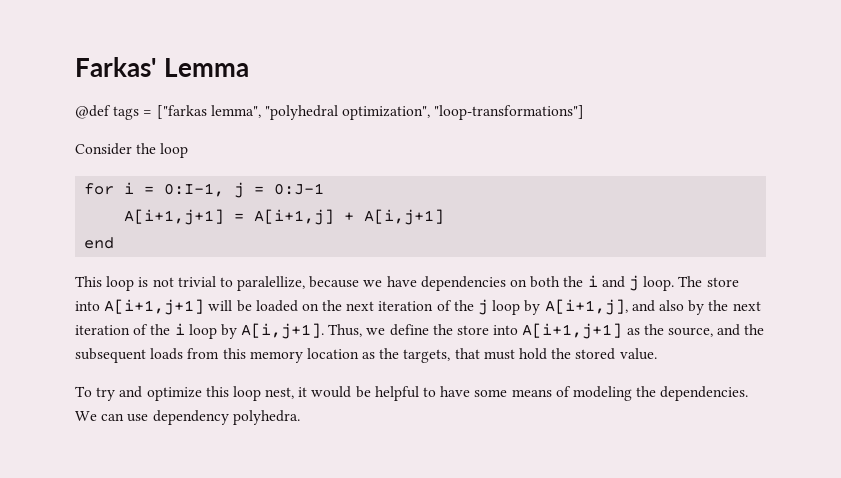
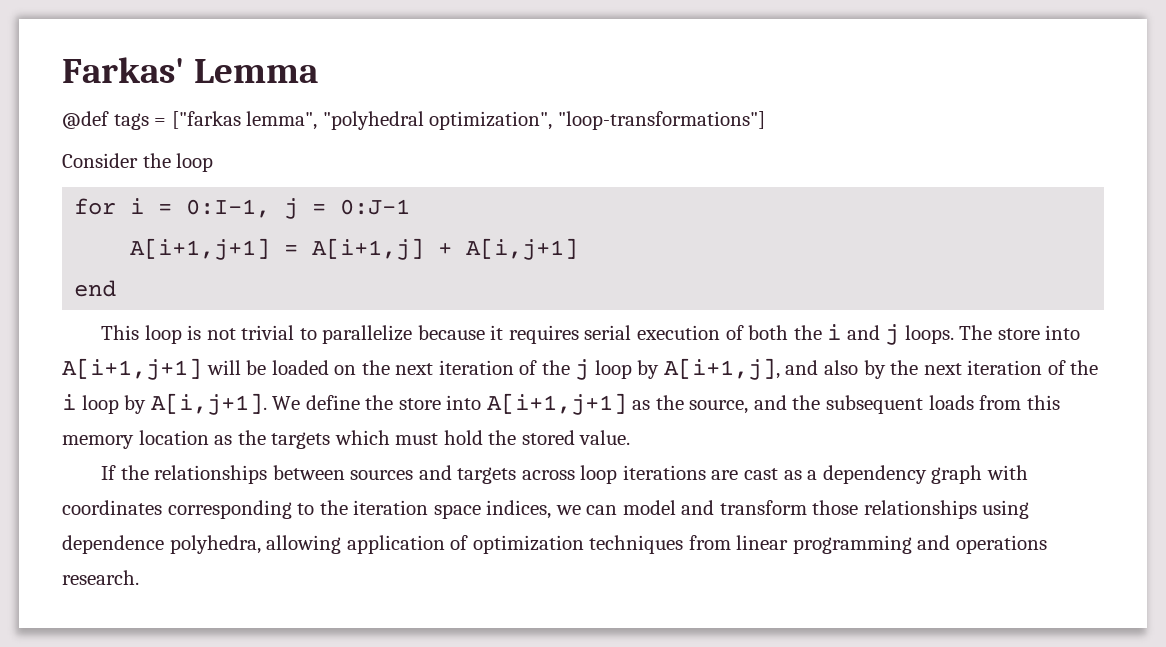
- This loop is not trivial to paralellize, because we have dependencies on both the i and j loop.
+ This loop is not trivial to parallelize because it requires serial execution of both the i and j loops.
- Thus, we define the store into A[i+1,j+1] as the source, and the subsequent loads from this memory location as the targets, that must hold the stored value.
+ We define the store into A[i+1,j+1] as the source, and the subsequent loads from this memory location as the targets which must hold the stored value.
- To try and optimize this loop nest, it would be helpful to have some means of modeling the dependencies. We can use dependency polyhedra.
+ If the relationships between sources and targets across loop iterations are cast as a dependency graph with coordinates corresponding to the iteration space indices, we can model and transform those relationships using dependence polyhedra, allowing application of optimization techniques from linear programming and operations research.

